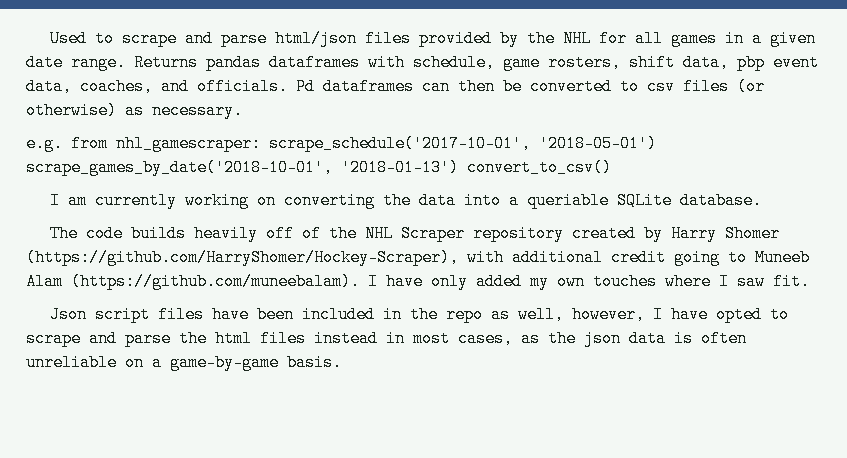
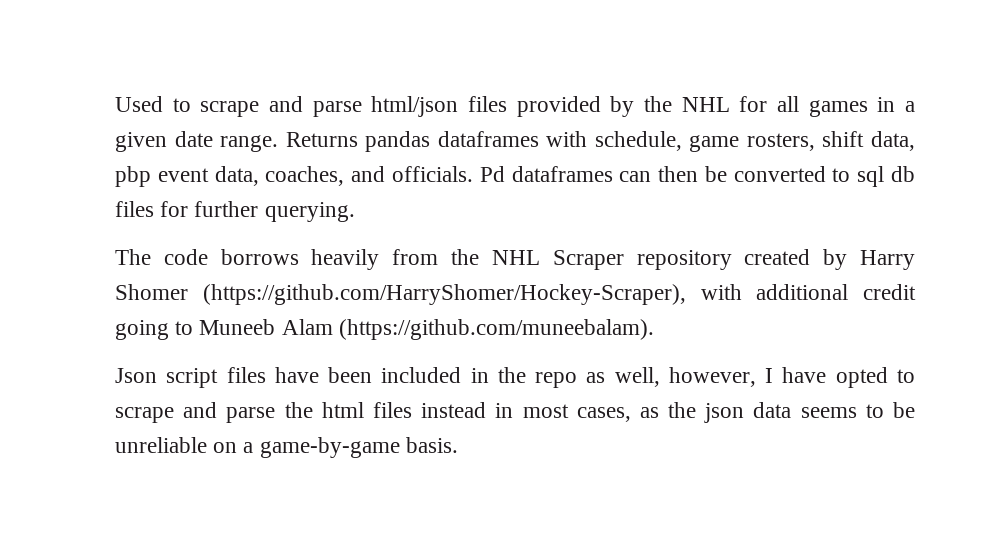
- Pd dataframes can then be converted to csv files (or otherwise) as necessary.
- e.g. from nhl_gamescraper: scrape_schedule('2017-10-01', '2018-05-01') scrape_games_by_date('2018-10-01', '2018-01-13') convert_to_csv()
- I am currently working on converting the data into a queriable SQLite database.
- The code builds heavily off of the NHL Scraper repository created by Harry Shomer (https://github.com/HarryShomer/Hockey-Scraper), with additional credit going to Muneeb Alam (https://github.com/muneebalam). I have only added my own touches where I saw fit.
+ Pd dataframes can then be converted to sql db files for further querying.
+ The code borrows heavily from the NHL Scraper repository created by Harry Shomer (https://github.com/HarryShomer/Hockey-Scraper), with additional credit going to Muneeb Alam (https://github.com/muneebalam).
- Json script files have been included in the repo as well, however, I have opted to scrape and parse the html files instead in most cases, as the json data is often unreliable on a game-by-game basis.
+ Json script files have been included in the repo as well, however, I have opted to scrape and parse the html files instead in most cases, as the json data seems to be unreliable on a game-by-game basis.

